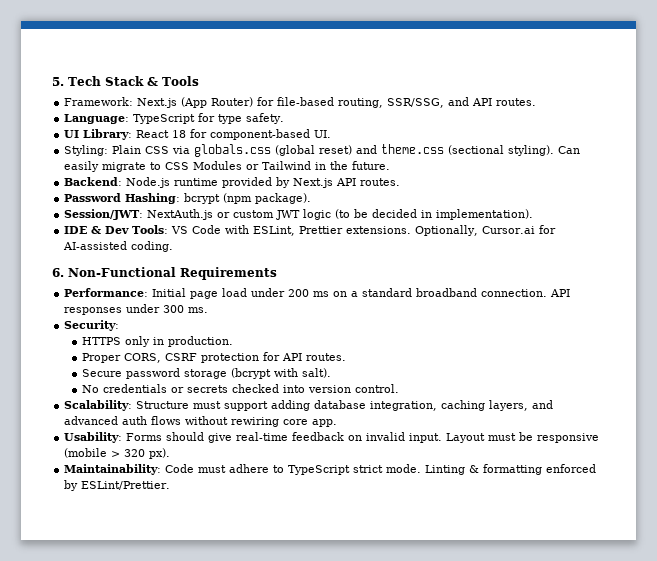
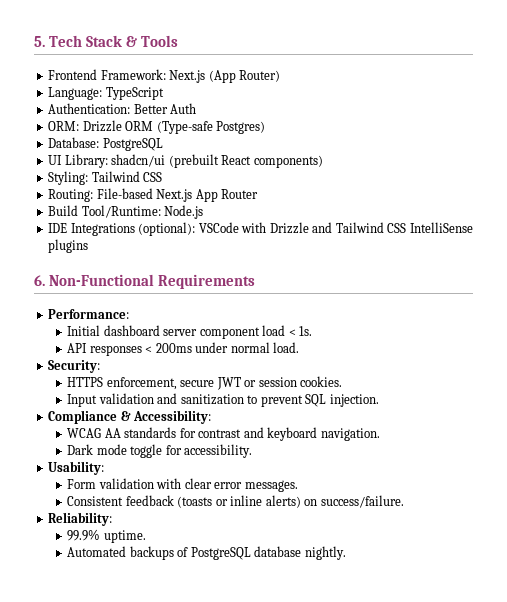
- Framework: Next.js (App Router) for file-based routing, SSR/SSG, and API routes.
- Language: TypeScript for type safety.
- UI Library: React 18 for component-based UI.
+ Frontend Framework: Next.js (App Router)
+ Language: TypeScript
+ Authentication: Better Auth
+ ORM: Drizzle ORM (Type-safe Postgres)
+ Database: PostgreSQL
+ UI Library: shadcn/ui (prebuilt React components)
- Styling: Plain CSS via globals.css (global reset) and theme.css (sectional styling). Can easily migrate to CSS Modules or Tailwind in the future.
- Backend: Node.js runtime provided by Next.js API routes.
- Password Hashing: bcrypt (npm package).
- Session/JWT: NextAuth.js or custom JWT logic (to be decided in implementation).
- IDE & Dev Tools: VS Code with ESLint, Prettier extensions. Optionally, Cursor.ai for AI-assisted coding.
+ Styling: Tailwind CSS
+ Routing: File-based Next.js App Router
+ Build Tool/Runtime: Node.js
+ IDE Integrations (optional): VSCode with Drizzle and Tailwind CSS IntelliSense plugins
  6. Non-Functional Requirements
- Performance: Initial page load under 200 ms on a standard broadband connection. API responses under 300 ms.
+ Performance:
+ Initial dashboard server component load < 1s.
+ API responses < 200ms under normal load.
  Security:
- HTTPS only in production.
- Proper CORS, CSRF protection for API routes.
- Secure password storage (bcrypt with salt).
- No credentials or secrets checked into version control.
- Scalability: Structure must support adding database integration, caching layers, and advanced auth flows without rewiring core app.
- Usability: Forms should give real-time feedback on invalid input. Layout must be responsive (mobile > 320 px).
- Maintainability: Code must adhere to TypeScript strict mode. Linting & formatting enforced by ESLint/Prettier.
+ HTTPS enforcement, secure JWT or session cookies.
+ Input validation and sanitization to prevent SQL injection.
+ Compliance & Accessibility:
+ WCAG AA standards for contrast and keyboard navigation.
+ Dark mode toggle for accessibility.
+ Usability:
+ Form validation with clear error messages.
+ Consistent feedback (toasts or inline alerts) on success/failure.
+ Reliability:
+ 99.9% uptime.
+ Automated backups of PostgreSQL database nightly.

